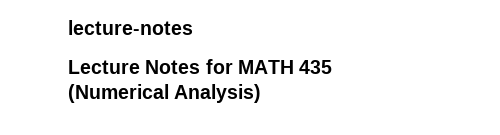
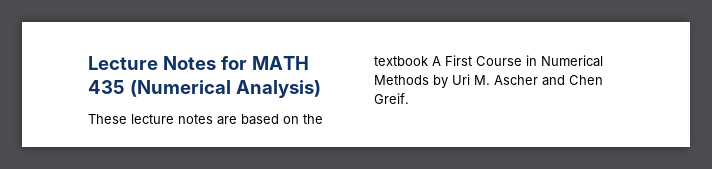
- lecture-notes
+ These lecture notes are based on the textbook A First Course in Numerical Methods by Uri M. Ascher and Chen Greif.

